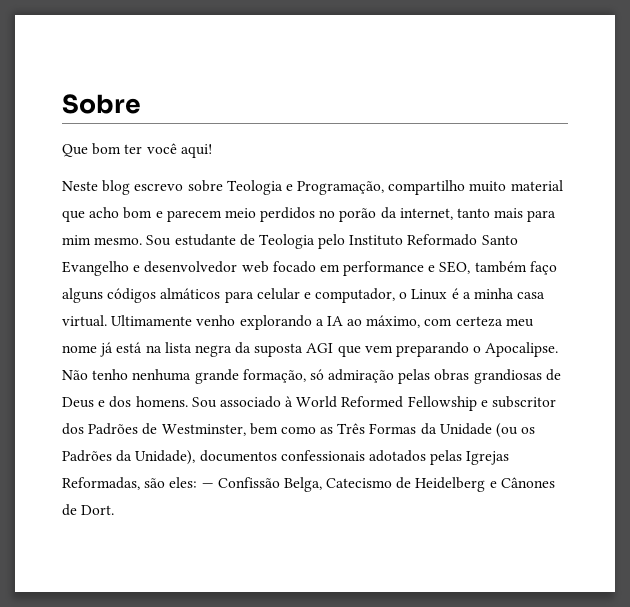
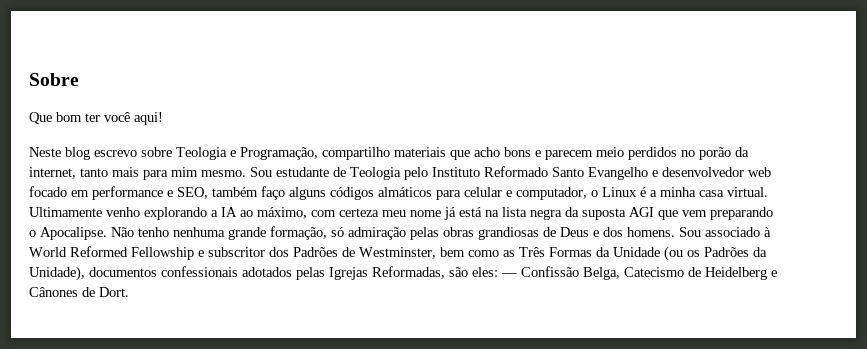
- Neste blog escrevo sobre Teologia e Programação, compartilho muito material que acho bom e parecem meio perdidos no porão da internet, tanto mais para mim mesmo.
+ Neste blog escrevo sobre Teologia e Programação, compartilho materiais que acho bons e parecem meio perdidos no porão da internet, tanto mais para mim mesmo.

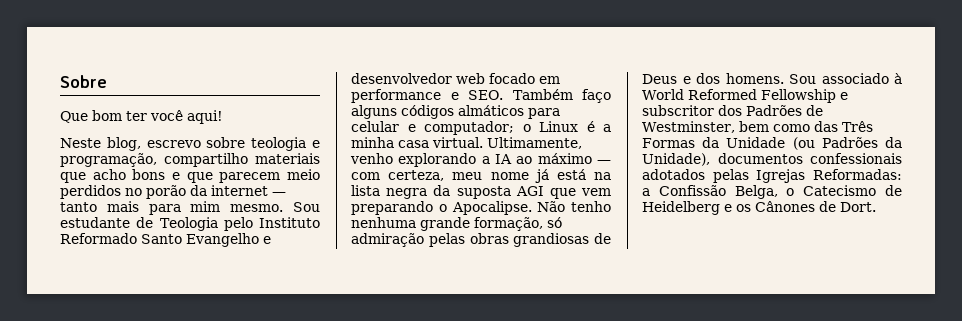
- Neste blog escrevo sobre Teologia e Programação, compartilho materiais que acho bons e parecem meio perdidos no porão da internet, tanto mais para mim mesmo.
+ Neste blog, escrevo sobre teologia e programação, compartilho materiais que acho bons e que parecem meio perdidos no porão da internet — tanto mais para mim mesmo.
- Sou estudante de Teologia pelo Instituto Reformado Santo Evangelho e desenvolvedor web focado em performance e SEO, também faço alguns códigos almáticos para celular e computador, o Linux é a minha casa virtual.
+ Sou estudante de Teologia pelo Instituto Reformado Santo Evangelho e desenvolvedor web focado em performance e SEO. Também faço alguns códigos almáticos para celular e computador; o Linux é a minha casa virtual.
- Ultimamente venho explorando a IA ao máximo, com certeza meu nome já está na lista negra da suposta AGI que vem preparando o Apocalipse.
+ Ultimamente, venho explorando a IA ao máximo — com certeza, meu nome já está na lista negra da suposta AGI que vem preparando o Apocalipse.
- Sou associado à World Reformed Fellowship e subscritor dos Padrões de Westminster, bem como as Três Formas da Unidade (ou os Padrões da Unidade), documentos confessionais adotados pelas Igrejas Reformadas, são eles: — Confissão Belga, Catecismo de Heidelberg e Cânones de Dort.
+ Sou associado à World Reformed Fellowship e subscritor dos Padrões de Westminster, bem como das Três Formas da Unidade (ou Padrões da Unidade), documentos confessionais adotados pelas Igrejas Reformadas: a Confissão Belga, o Catecismo de Heidelberg e os Cânones de Dort.

